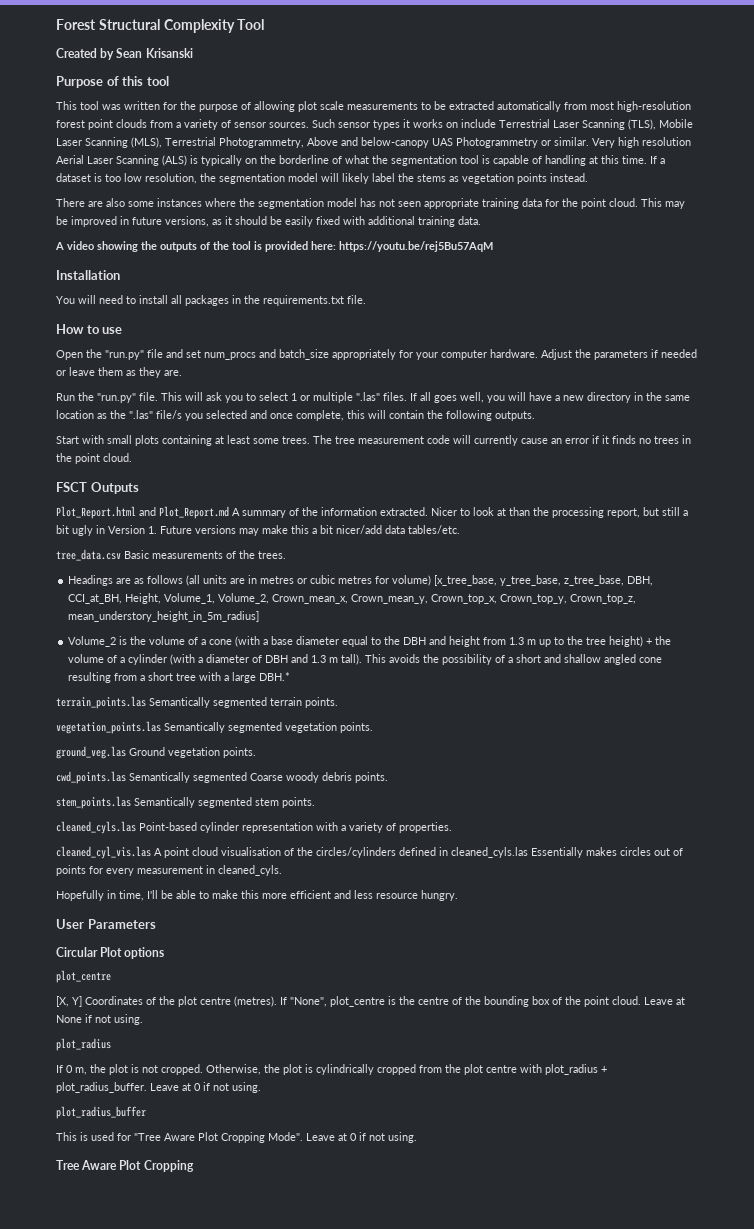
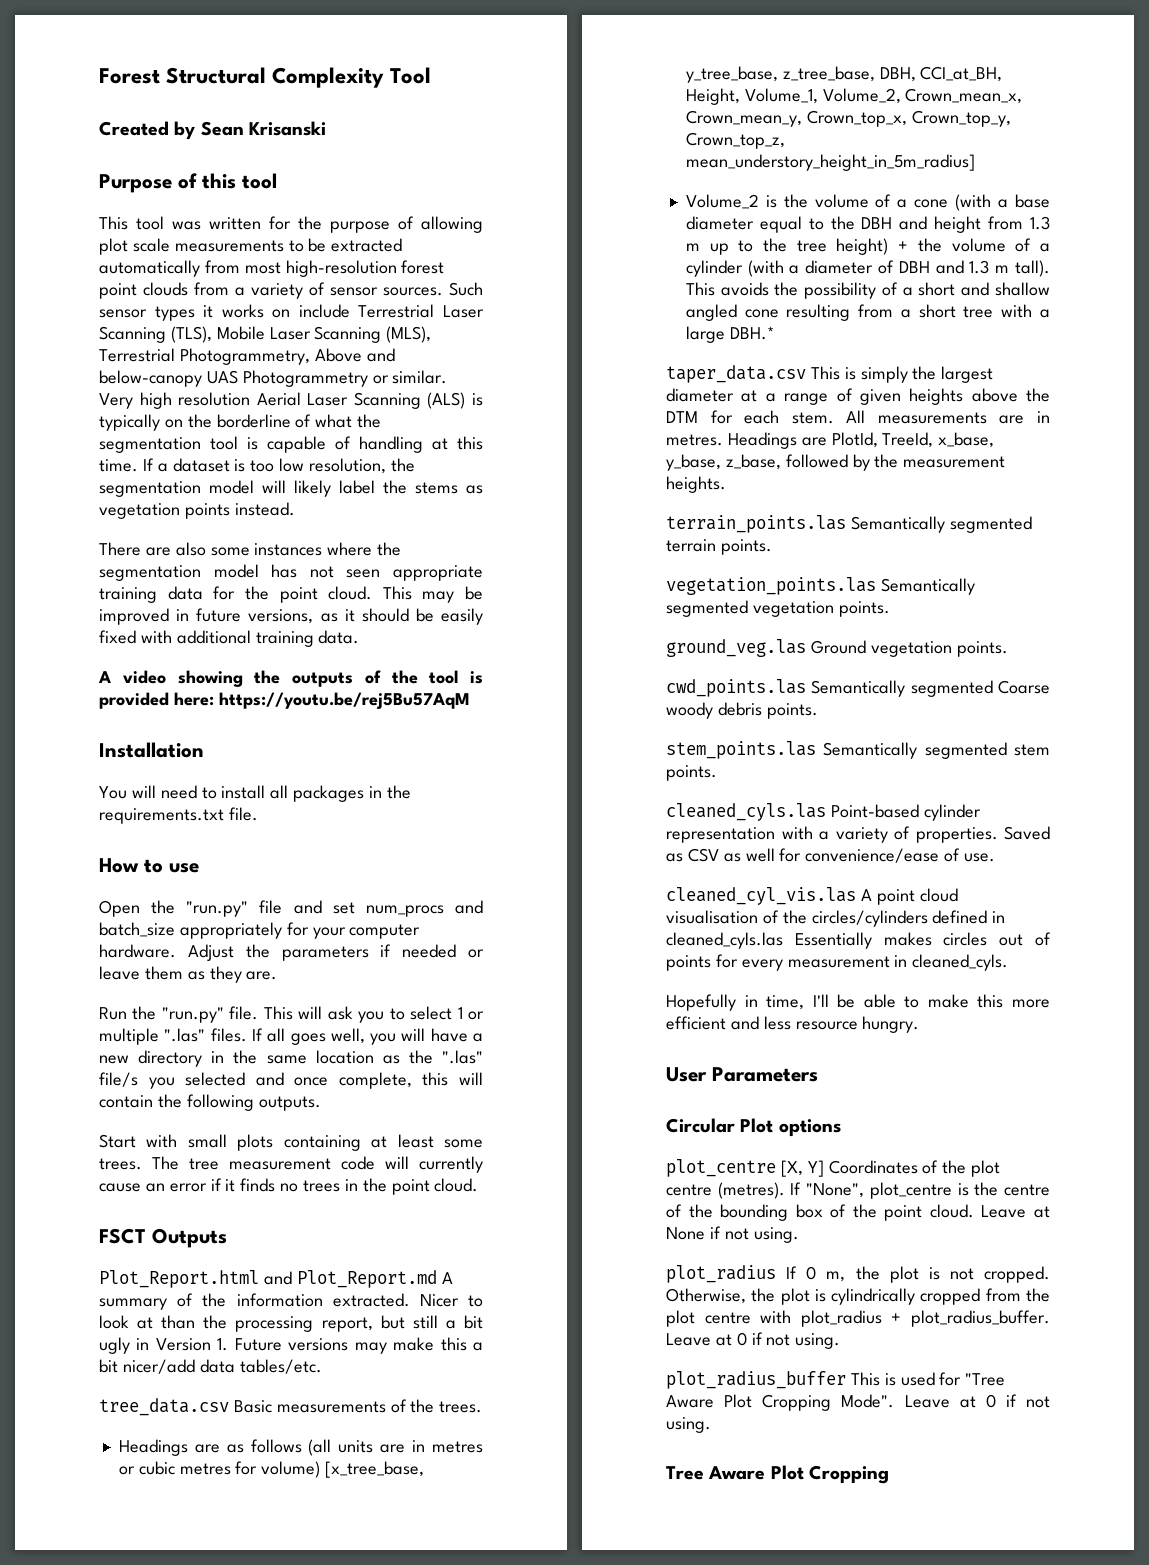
+ taper_data.csv This is simply the largest diameter at a range of given heights above the DTM for each stem. All measurements are in metres. Headings are PlotId, TreeId, x_base, y_base, z_base, followed by the measurement heights.
+ Saved as CSV as well for convenience/ease of use.
  Circular Plot options
- plot_centre
- [X, Y] Coordinates of the plot centre (metres).
+ plot_centre [X, Y] Coordinates of the plot centre (metres).
  Leave at None if not using.
- plot_radius
- If 0 m, the plot is not cropped.
+ plot_radius If 0 m, the plot is not cropped.
- plot_radius_buffer
- This is used for "Tree Aware Plot Cropping Mode".
+ plot_radius_buffer This is used for "Tree Aware Plot Cropping Mode".

